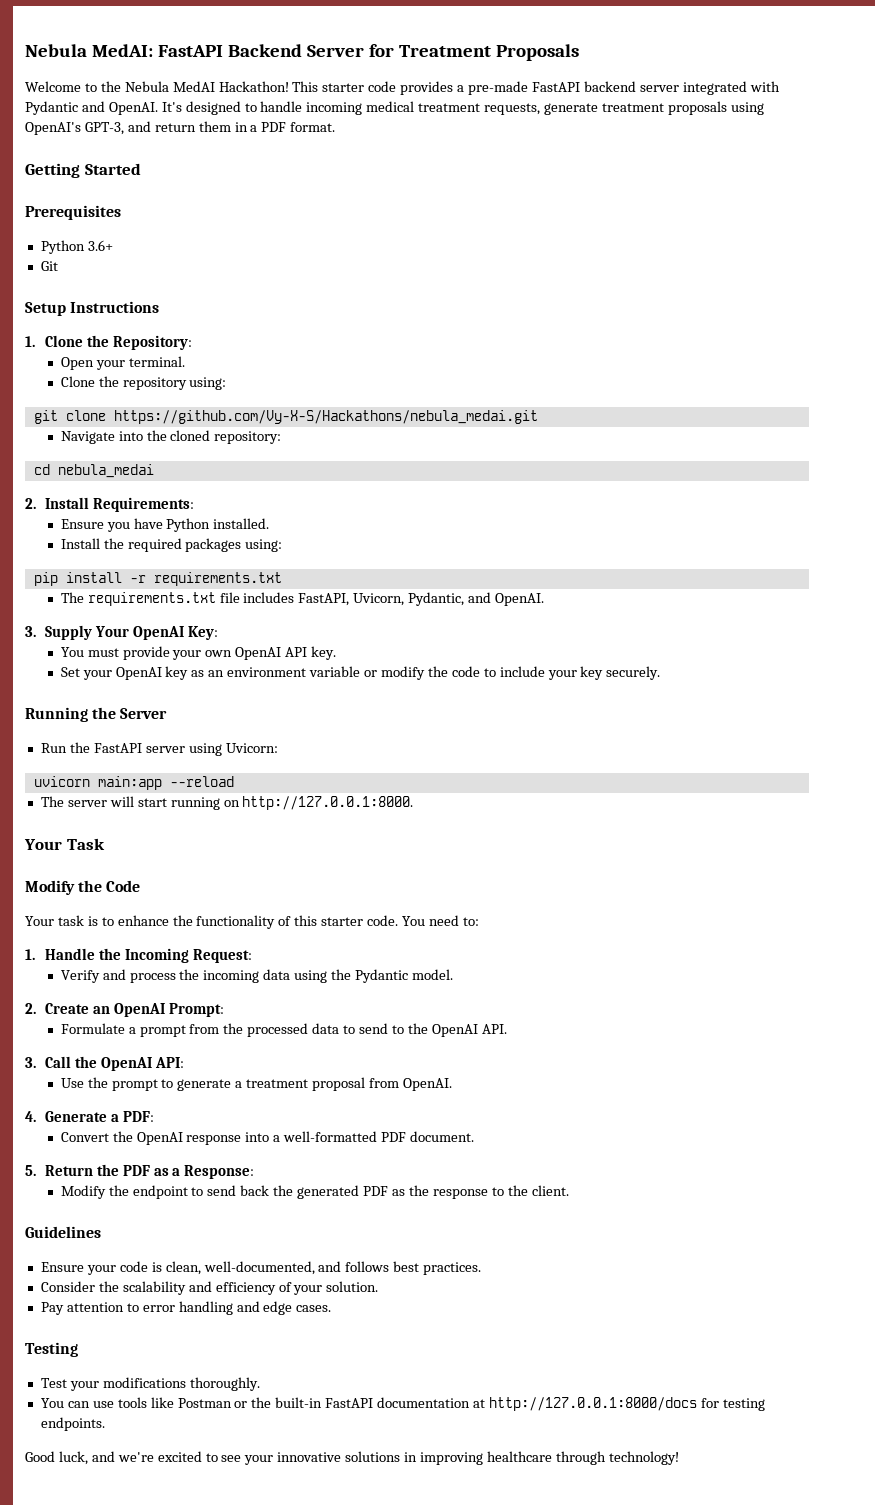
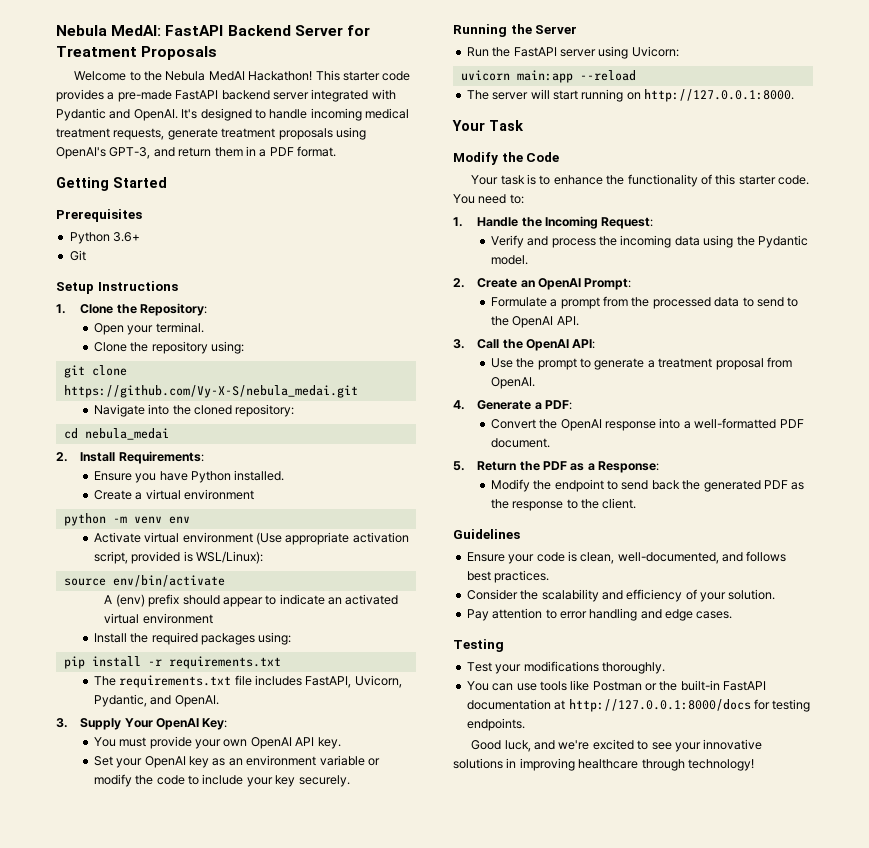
- git clone https://github.com/Vy-X-S/Hackathons/nebula_medai.git
+ git clone https://github.com/Vy-X-S/nebula_medai.git
+ Create a virtual environment
+ python -m venv env
+ Activate virtual environment (Use appropriate activation script, provided is WSL/Linux):
+ source env/bin/activate
+ A (env) prefix should appear to indicate an activated virtual environment

